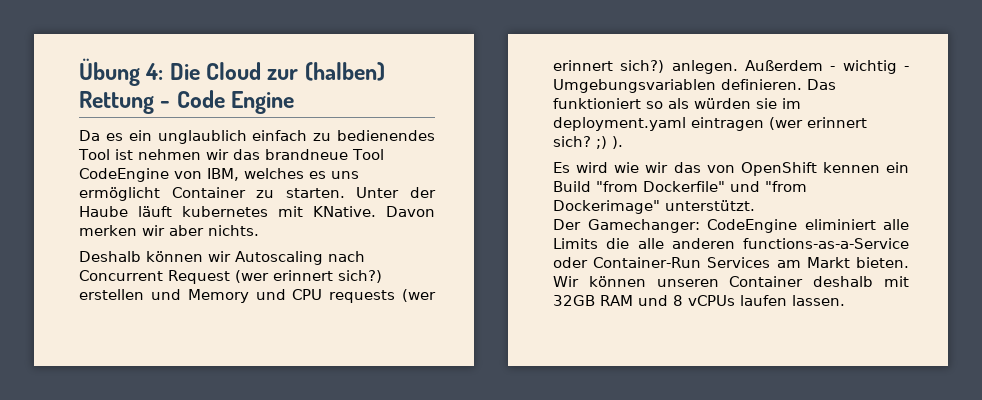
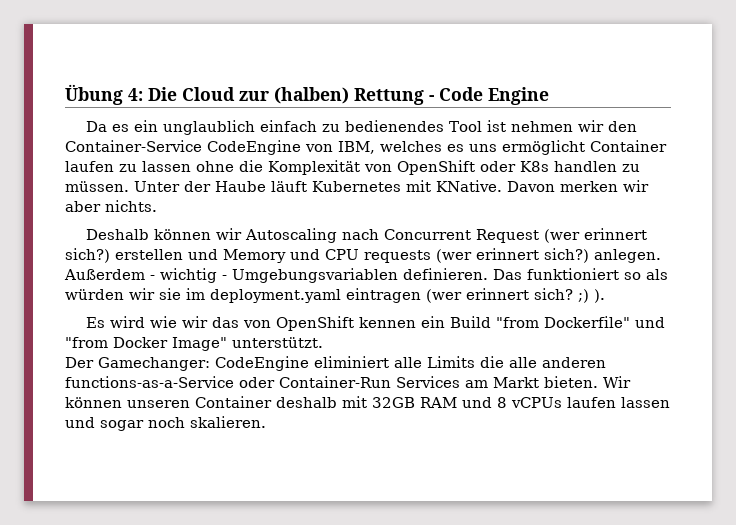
- Da es ein unglaublich einfach zu bedienendes Tool ist nehmen wir das brandneue Tool CodeEngine von IBM, welches es uns ermöglicht Container zu starten.
+ Da es ein unglaublich einfach zu bedienendes Tool ist nehmen wir den Container-Service CodeEngine von IBM, welches es uns ermöglicht Container laufen zu lassen ohne die Komplexität von OpenShift oder K8s handlen zu müssen.
- Unter der Haube läuft kubernetes mit KNative.
+ Unter der Haube läuft Kubernetes mit KNative.
- Das funktioniert so als würden sie im deployment.yaml eintragen (wer erinnert sich? ;) ).
+ Das funktioniert so als würden wir sie im deployment.yaml eintragen (wer erinnert sich? ;) ).
- Es wird wie wir das von OpenShift kennen ein Build "from Dockerfile" und "from Dockerimage" unterstützt.
+ Es wird wie wir das von OpenShift kennen ein Build "from Dockerfile" und "from Docker Image" unterstützt.
- Wir können unseren Container deshalb mit 32GB RAM und 8 vCPUs laufen lassen.
+ Wir können unseren Container deshalb mit 32GB RAM und 8 vCPUs laufen lassen und sogar noch skalieren.

